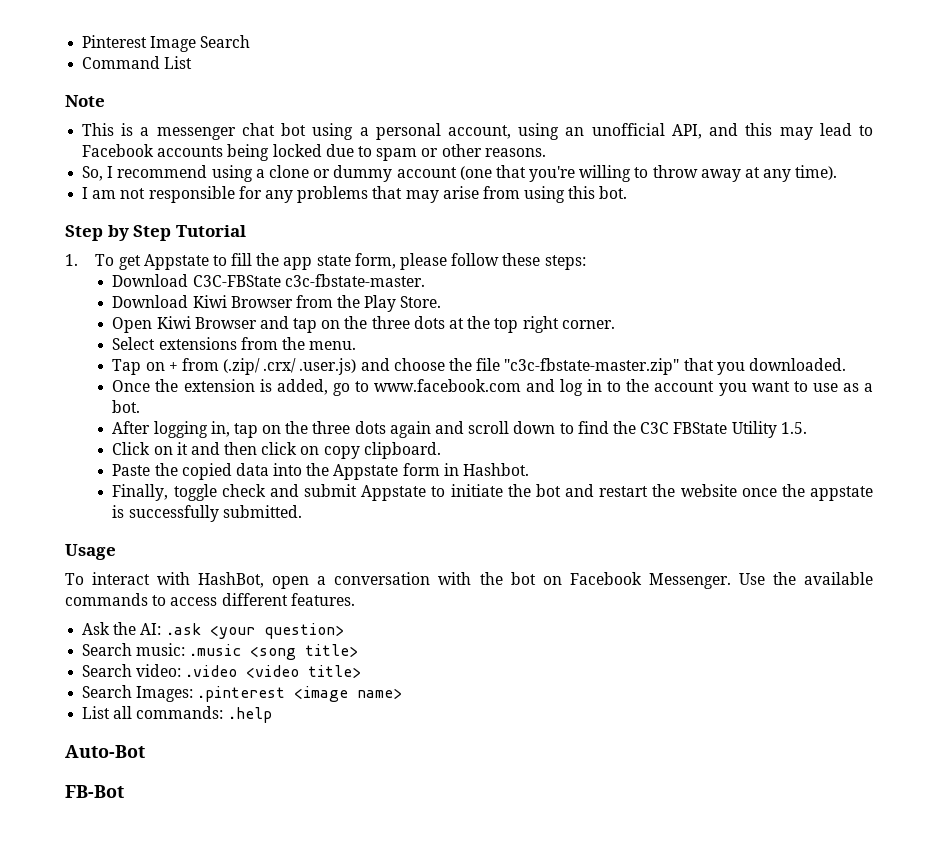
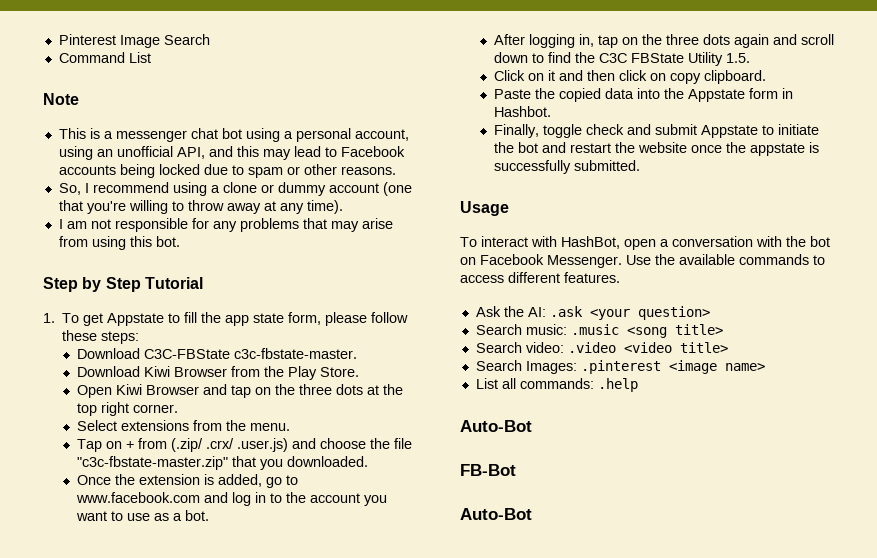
  FB-Bot
+ Auto-Bot

